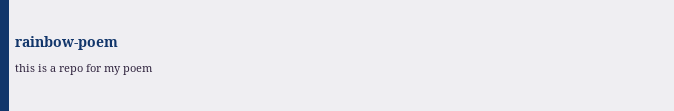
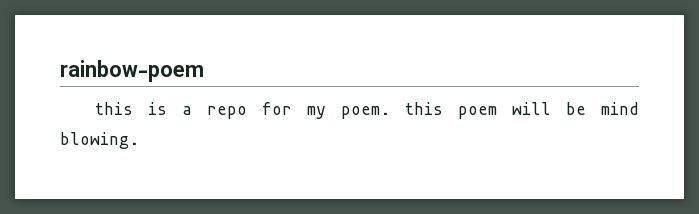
- this is a repo for my poem
+ this is a repo for my poem. this poem will be mind blowing.

